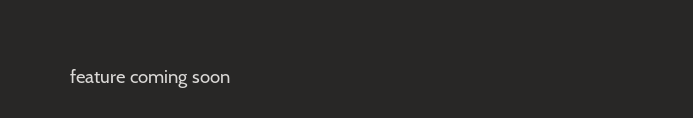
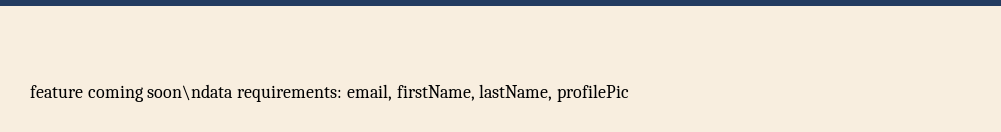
- feature coming soon
+ feature coming soon\ndata requirements: email, firstName, lastName, profilePic

